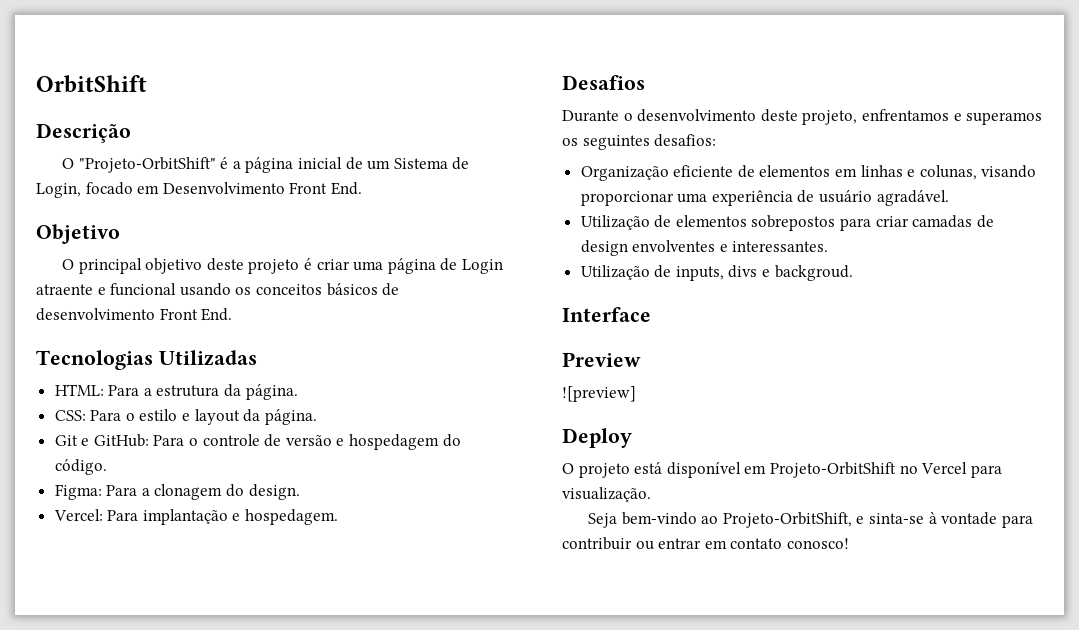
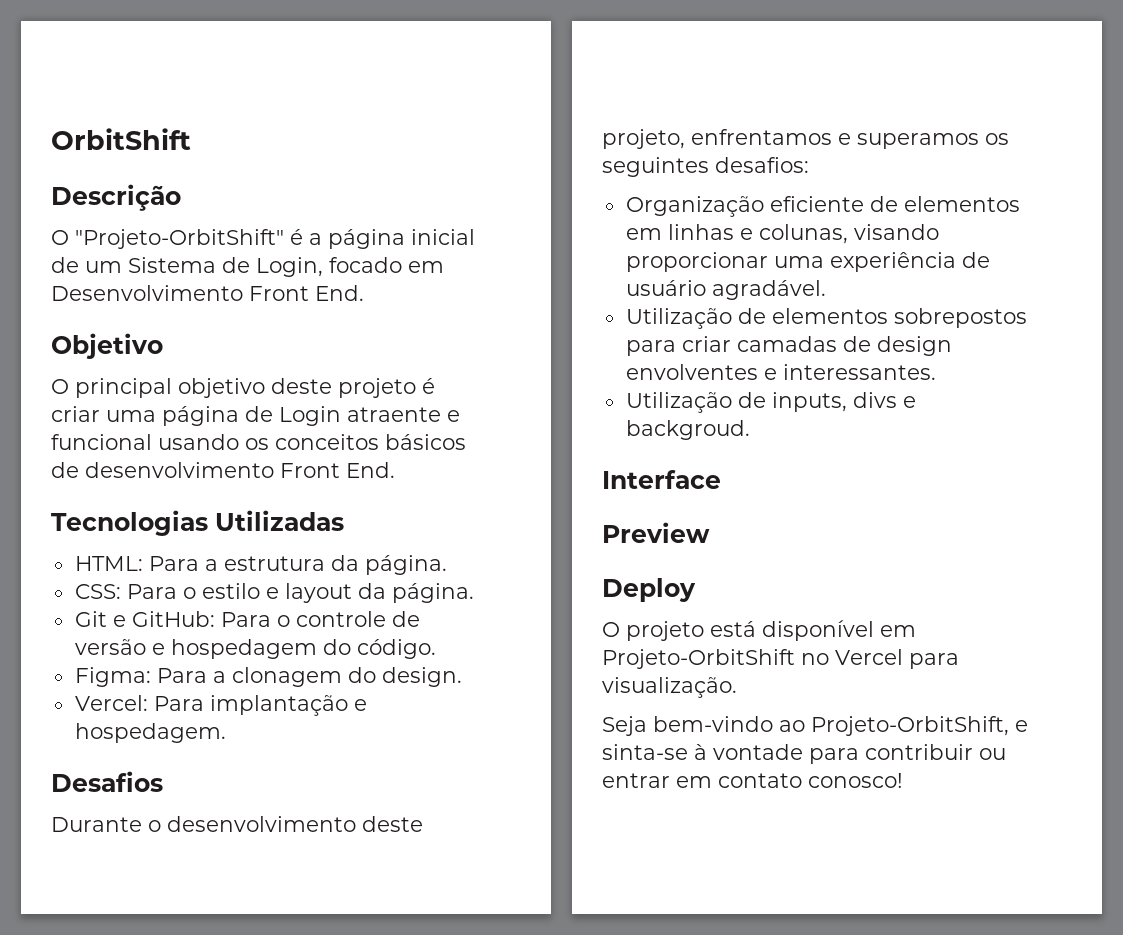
- ![preview]

